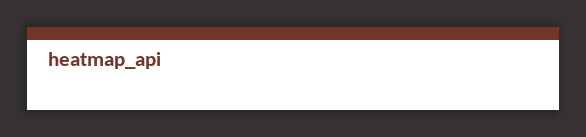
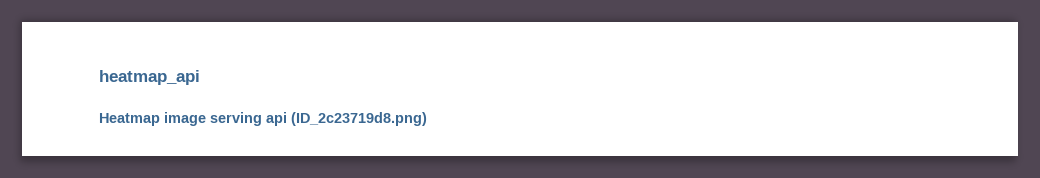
+ Heatmap image serving api (ID_2c23719d8.png)

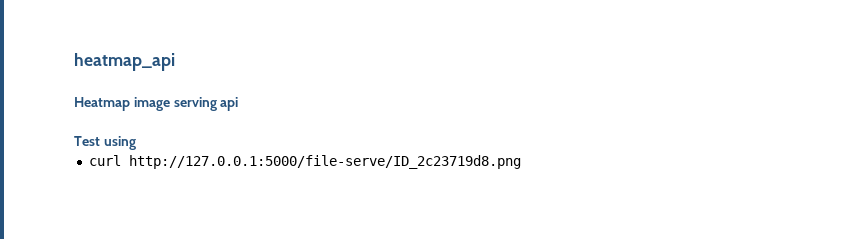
- Heatmap image serving api (ID_2c23719d8.png)
+ Heatmap image serving api
+ Test using
+ curl http://127.0.0.1:5000/file-serve/ID_2c23719d8.png

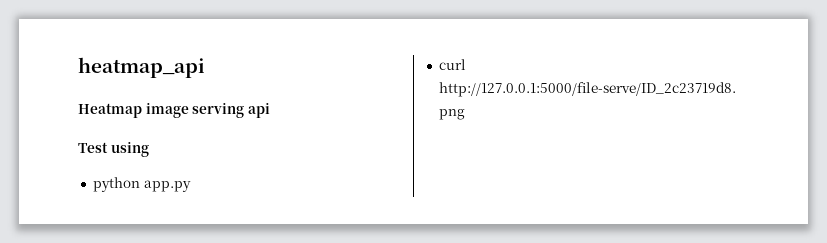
+ python app.py

